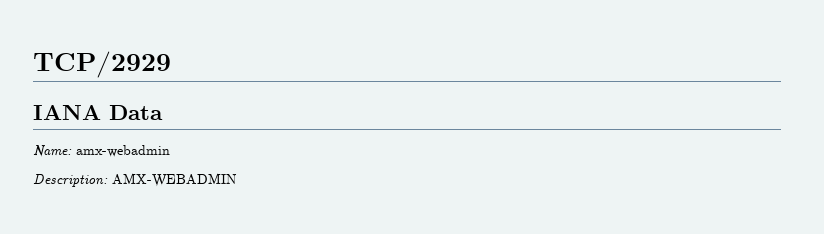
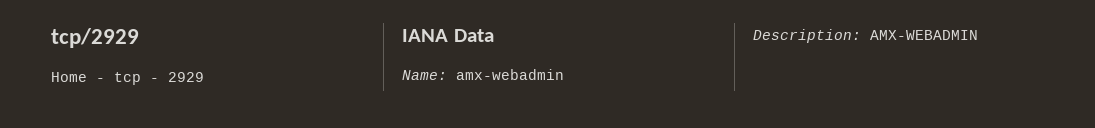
- TCP/2929
+ tcp/2929
+ Home - tcp - 2929

